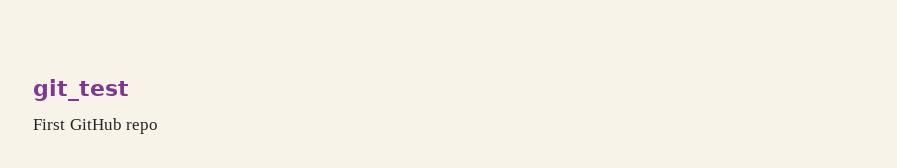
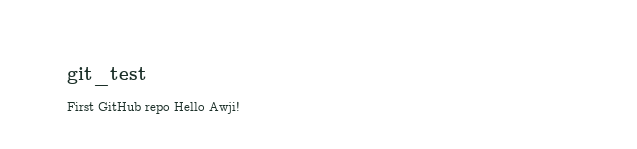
- First GitHub repo
+ First GitHub repo Hello Awji!

